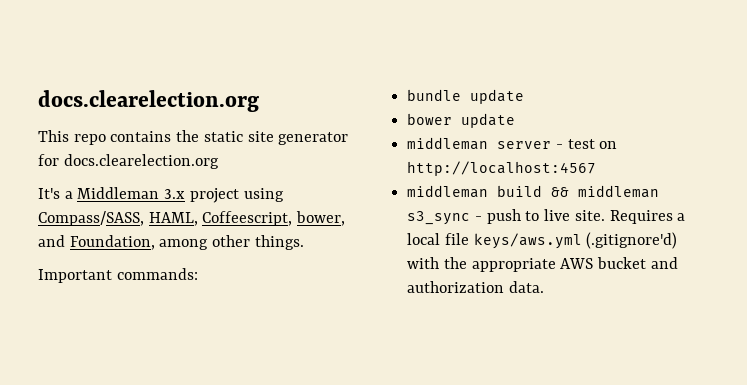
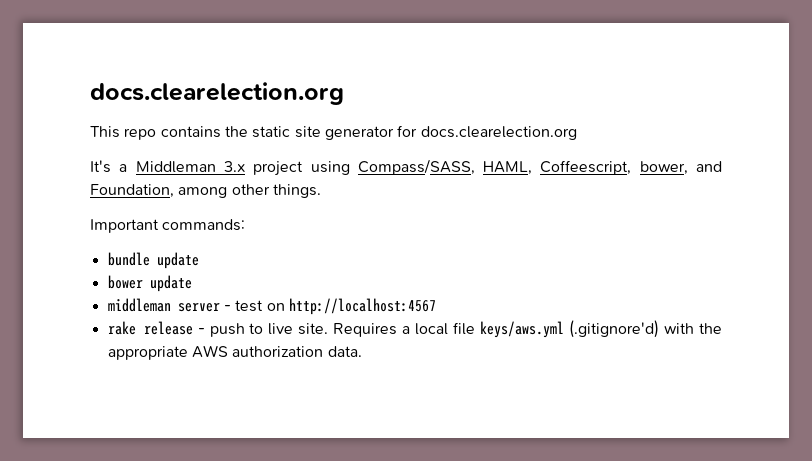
- middleman build && middleman s3_sync - push to live site.
+ rake release - push to live site.
- Requires a local file keys/aws.yml (.gitignore'd) with the appropriate AWS bucket and authorization data.
+ Requires a local file keys/aws.yml (.gitignore'd) with the appropriate AWS authorization data.

